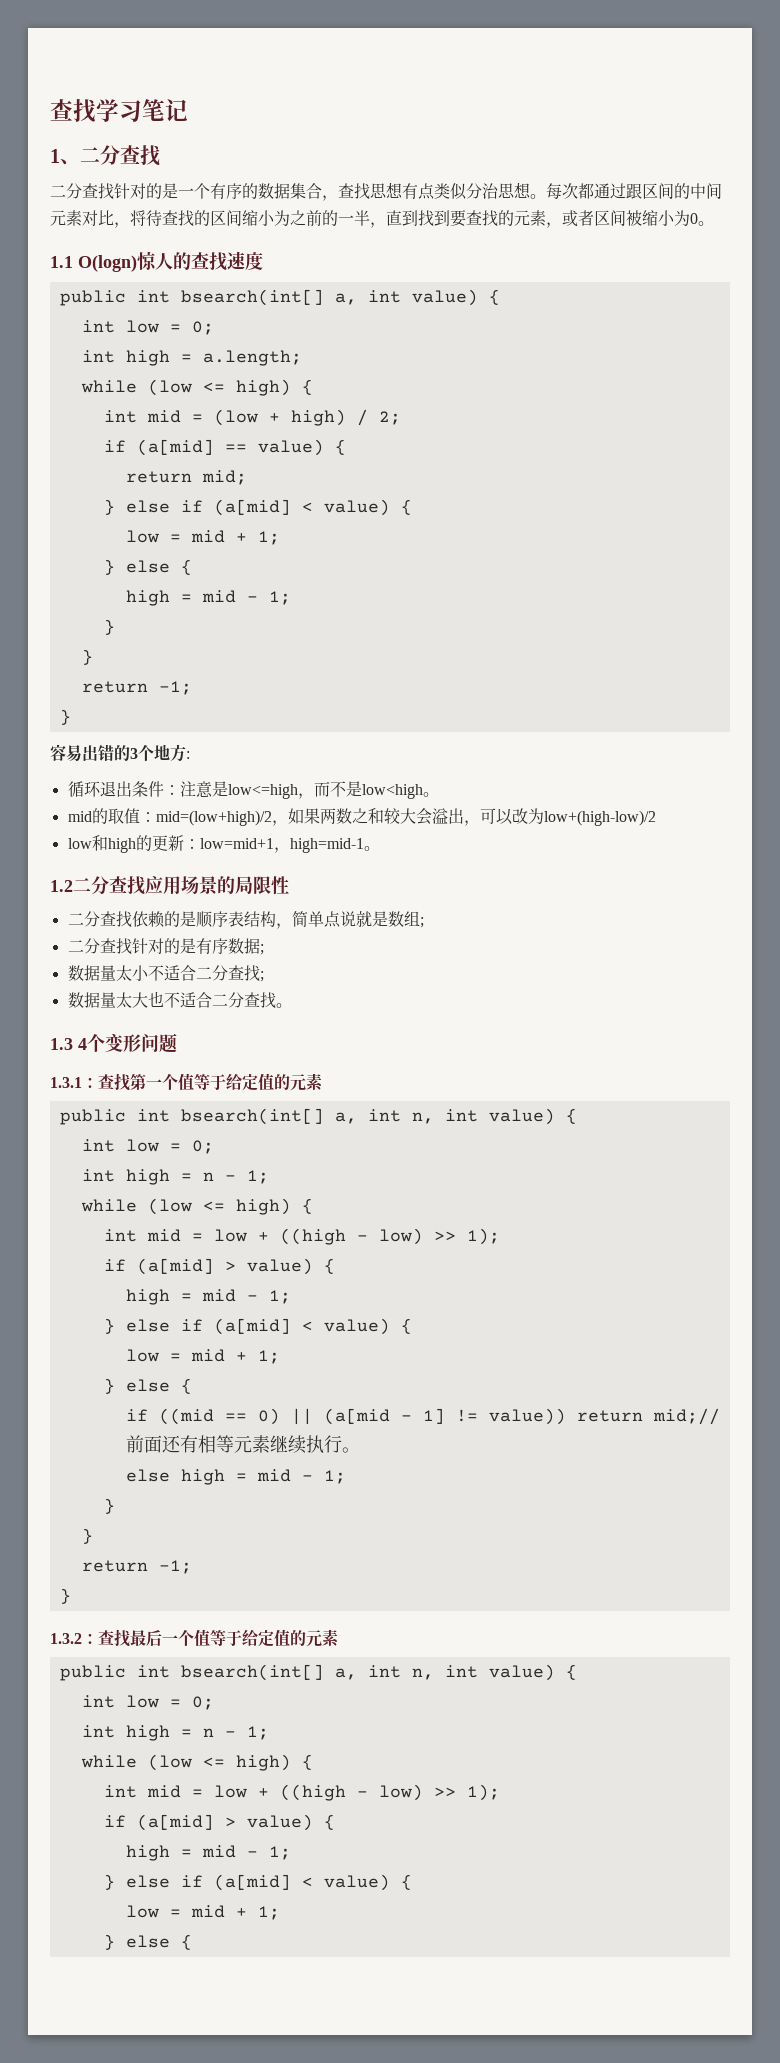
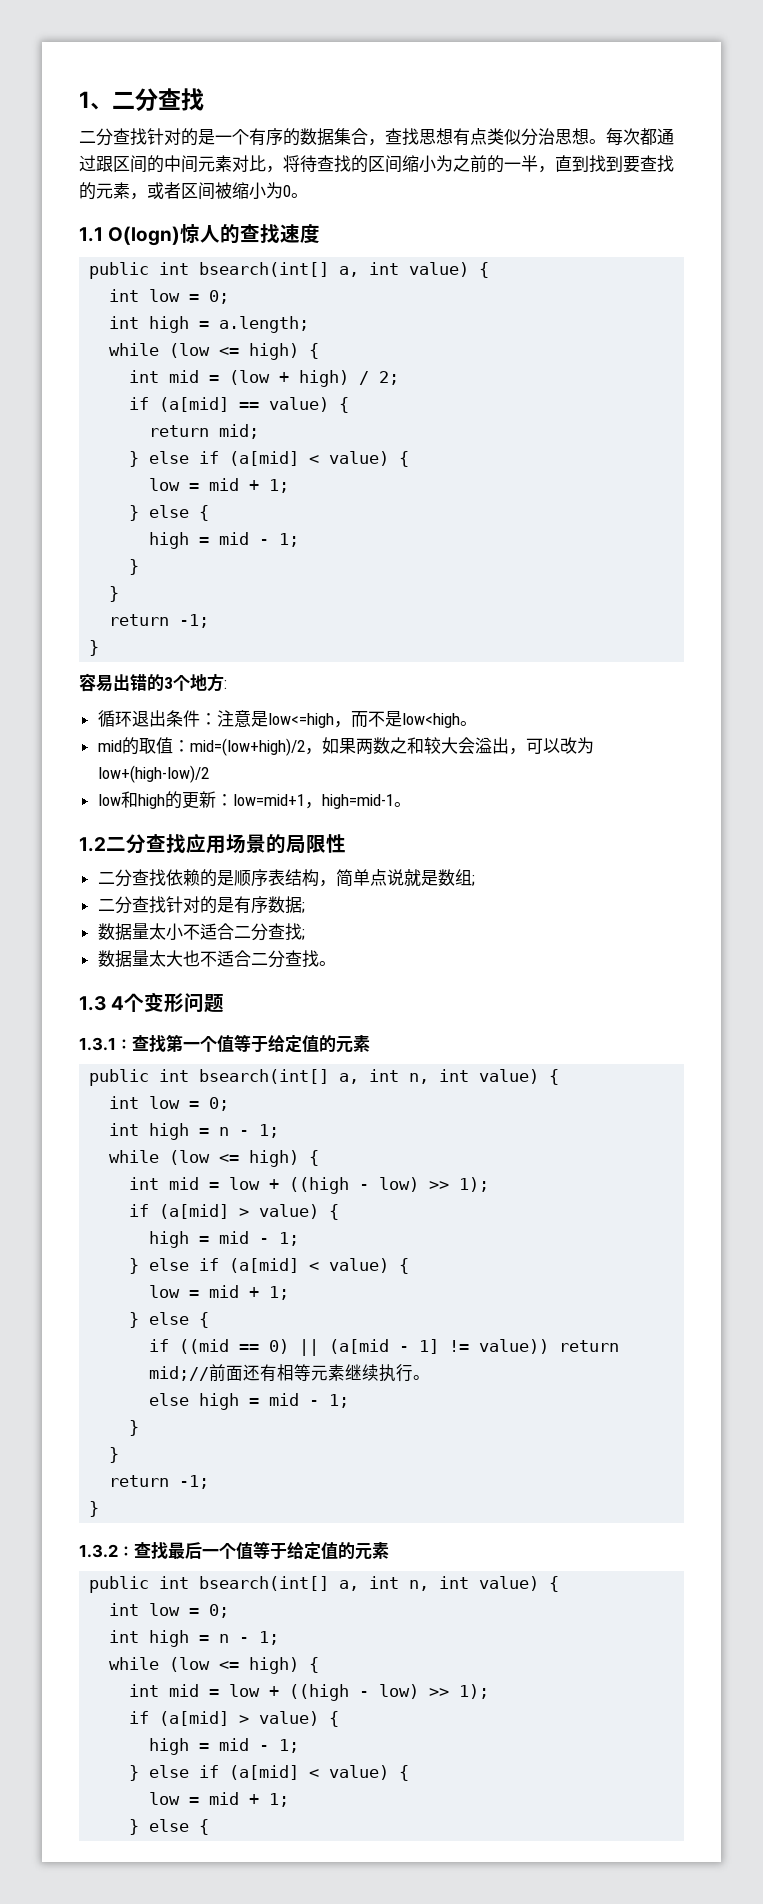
- 查找学习笔记

